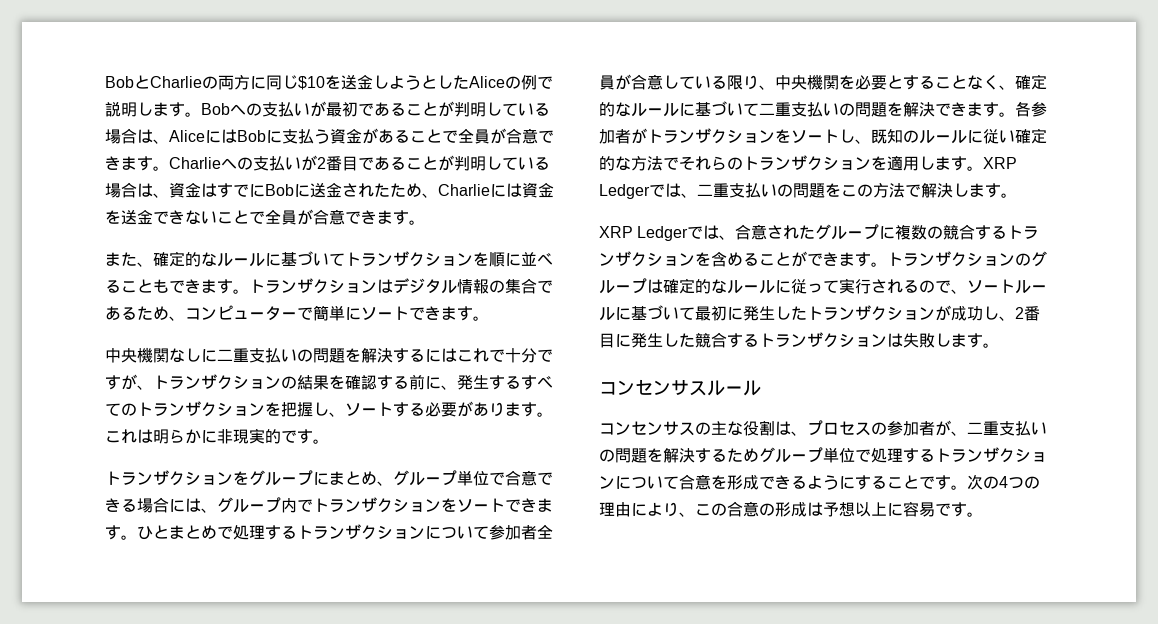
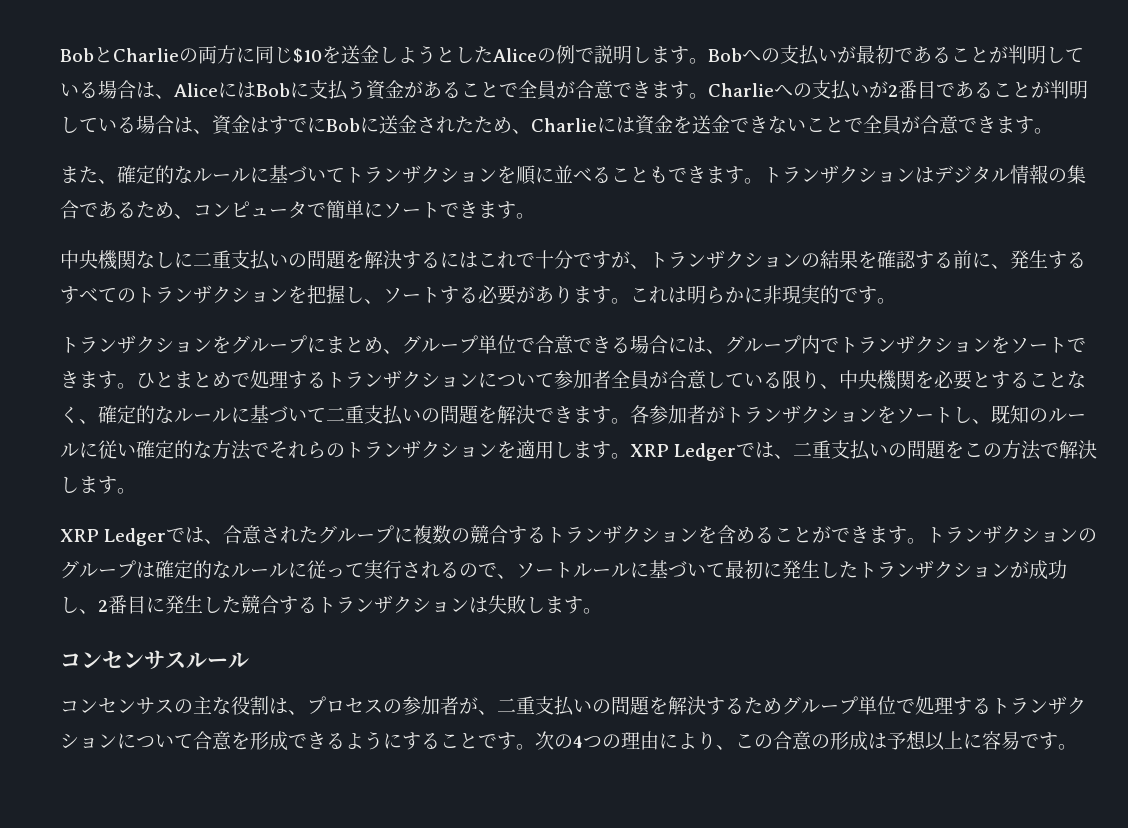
- トランザクションはデジタル情報の集合であるため、コンピューターで簡単にソートできます。
+ トランザクションはデジタル情報の集合であるため、コンピュータで簡単にソートできます。

